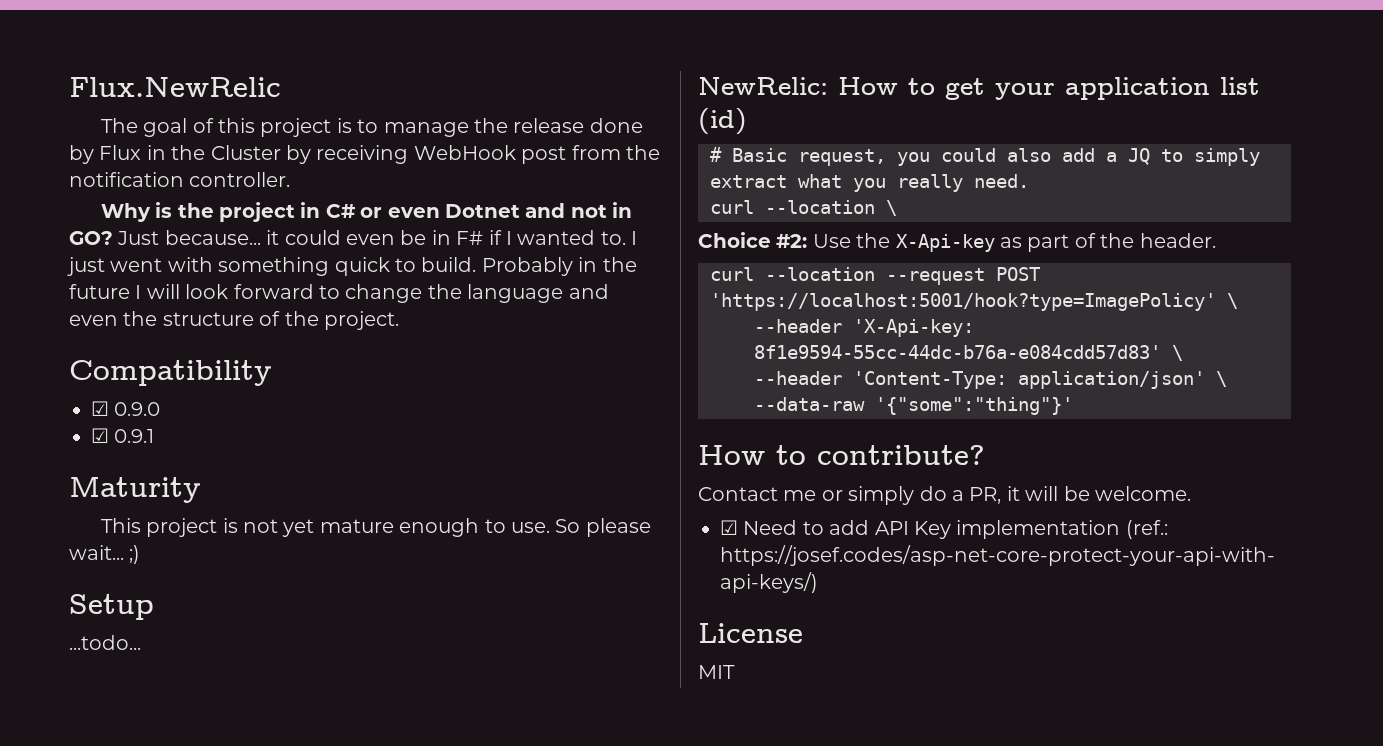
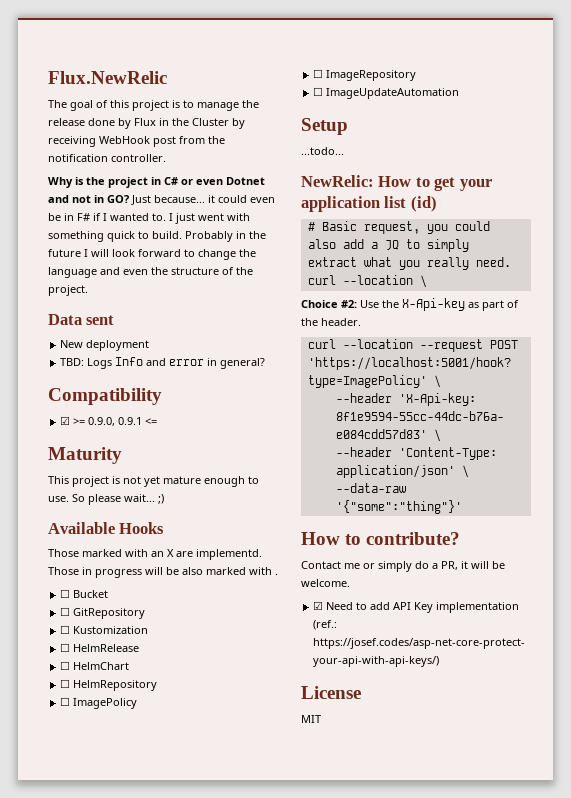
+ Data sent
+ New deployment
+ TBD: Logs Info and error in general?
- ☑ 0.9.0
- ☑ 0.9.1
+ ☑ >= 0.9.0, 0.9.1 <=
+ Available Hooks
+ Those marked with an X are implementd. Those in progress will be also marked with .
+ ☐ Bucket
+ ☐ GitRepository
+ ☐ Kustomization
+ ☐ HelmRelease
+ ☐ HelmChart
+ ☐ HelmRepository
+ ☐ ImagePolicy
+ ☐ ImageRepository
+ ☐ ImageUpdateAutomation

